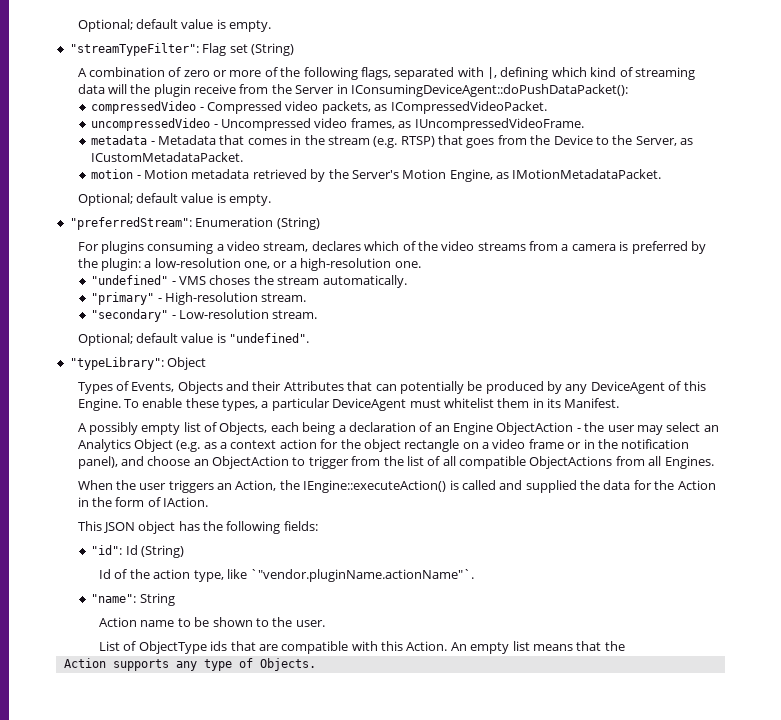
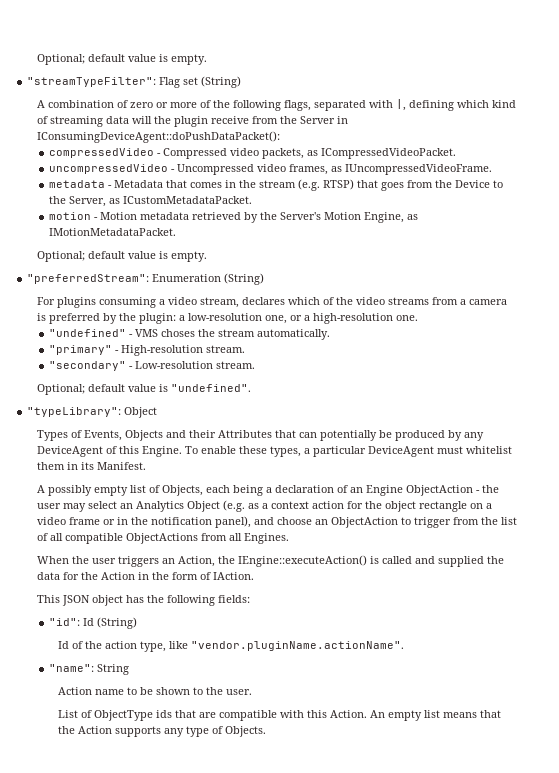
- Id of the action type, like `"vendor.pluginName.actionName"`.
+ Id of the action type, like "vendor.pluginName.actionName".
- An empty list means that the
- Action supports any type of Objects.
+ An empty list means that the Action supports any type of Objects.

